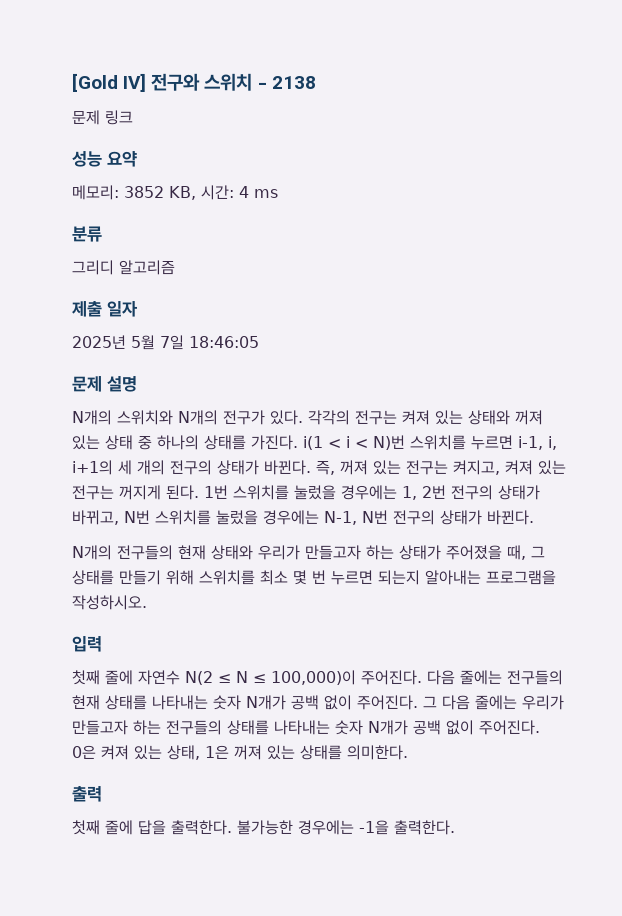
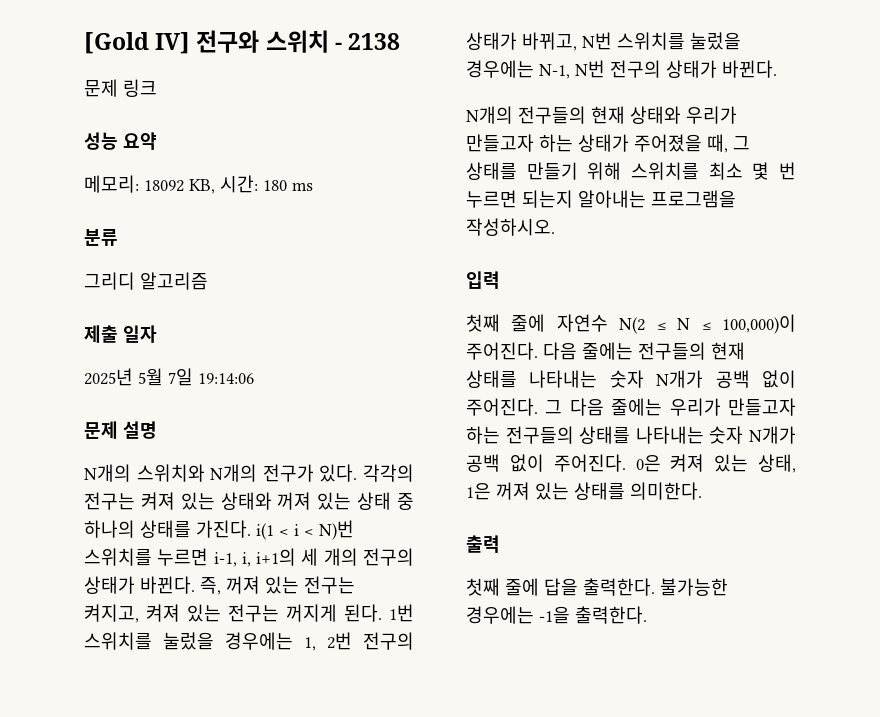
- 메모리: 3852 KB, 시간: 4 ms
+ 메모리: 18092 KB, 시간: 180 ms
- 2025년 5월 7일 18:46:05
+ 2025년 5월 7일 19:14:06

